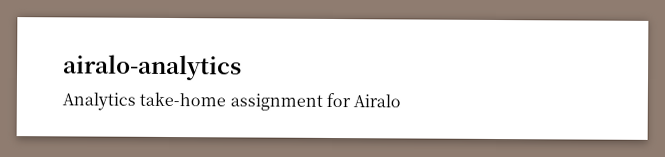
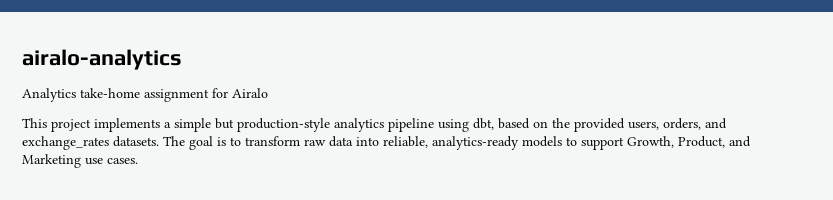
+ This project implements a simple but production-style analytics pipeline using dbt, based on the provided users, orders, and exchange_rates datasets. The goal is to transform raw data into reliable, analytics-ready models to support Growth, Product, and Marketing use cases.

